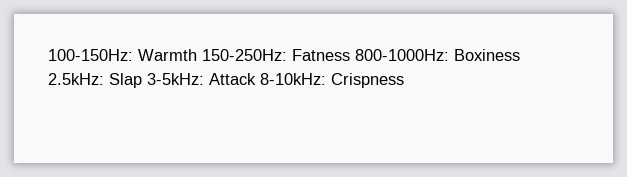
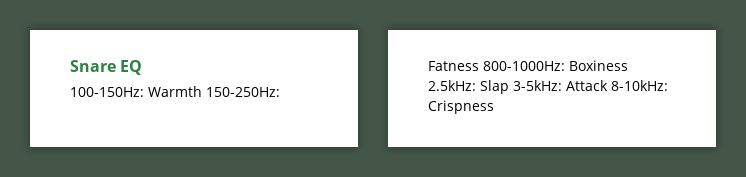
+ Snare EQ

